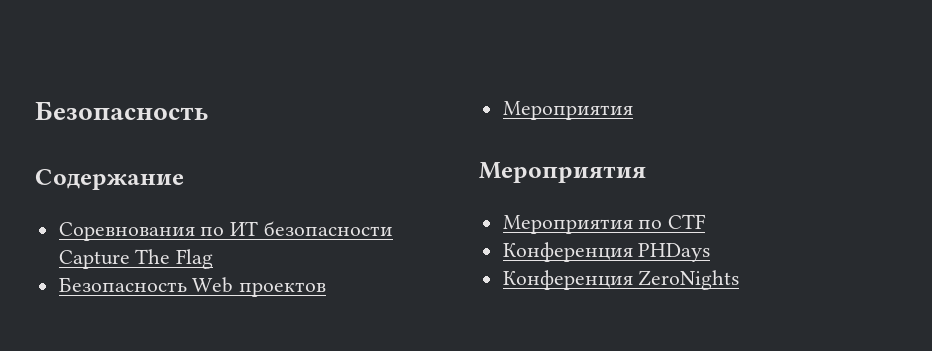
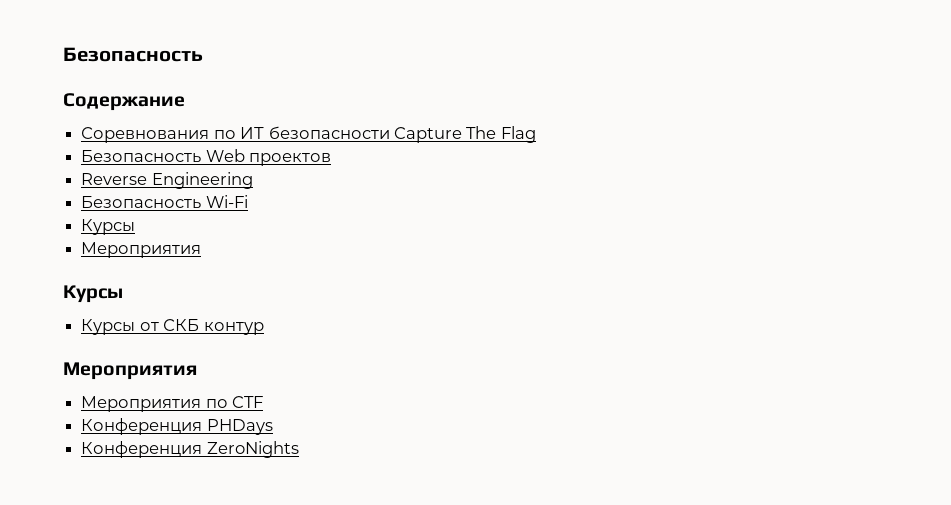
  Безопасность Web проектов
+ Reverse Engineering
+ Безопасность Wi-Fi
+ Курсы
  Мероприятия
+ Курсы
+ Курсы от СКБ контур

